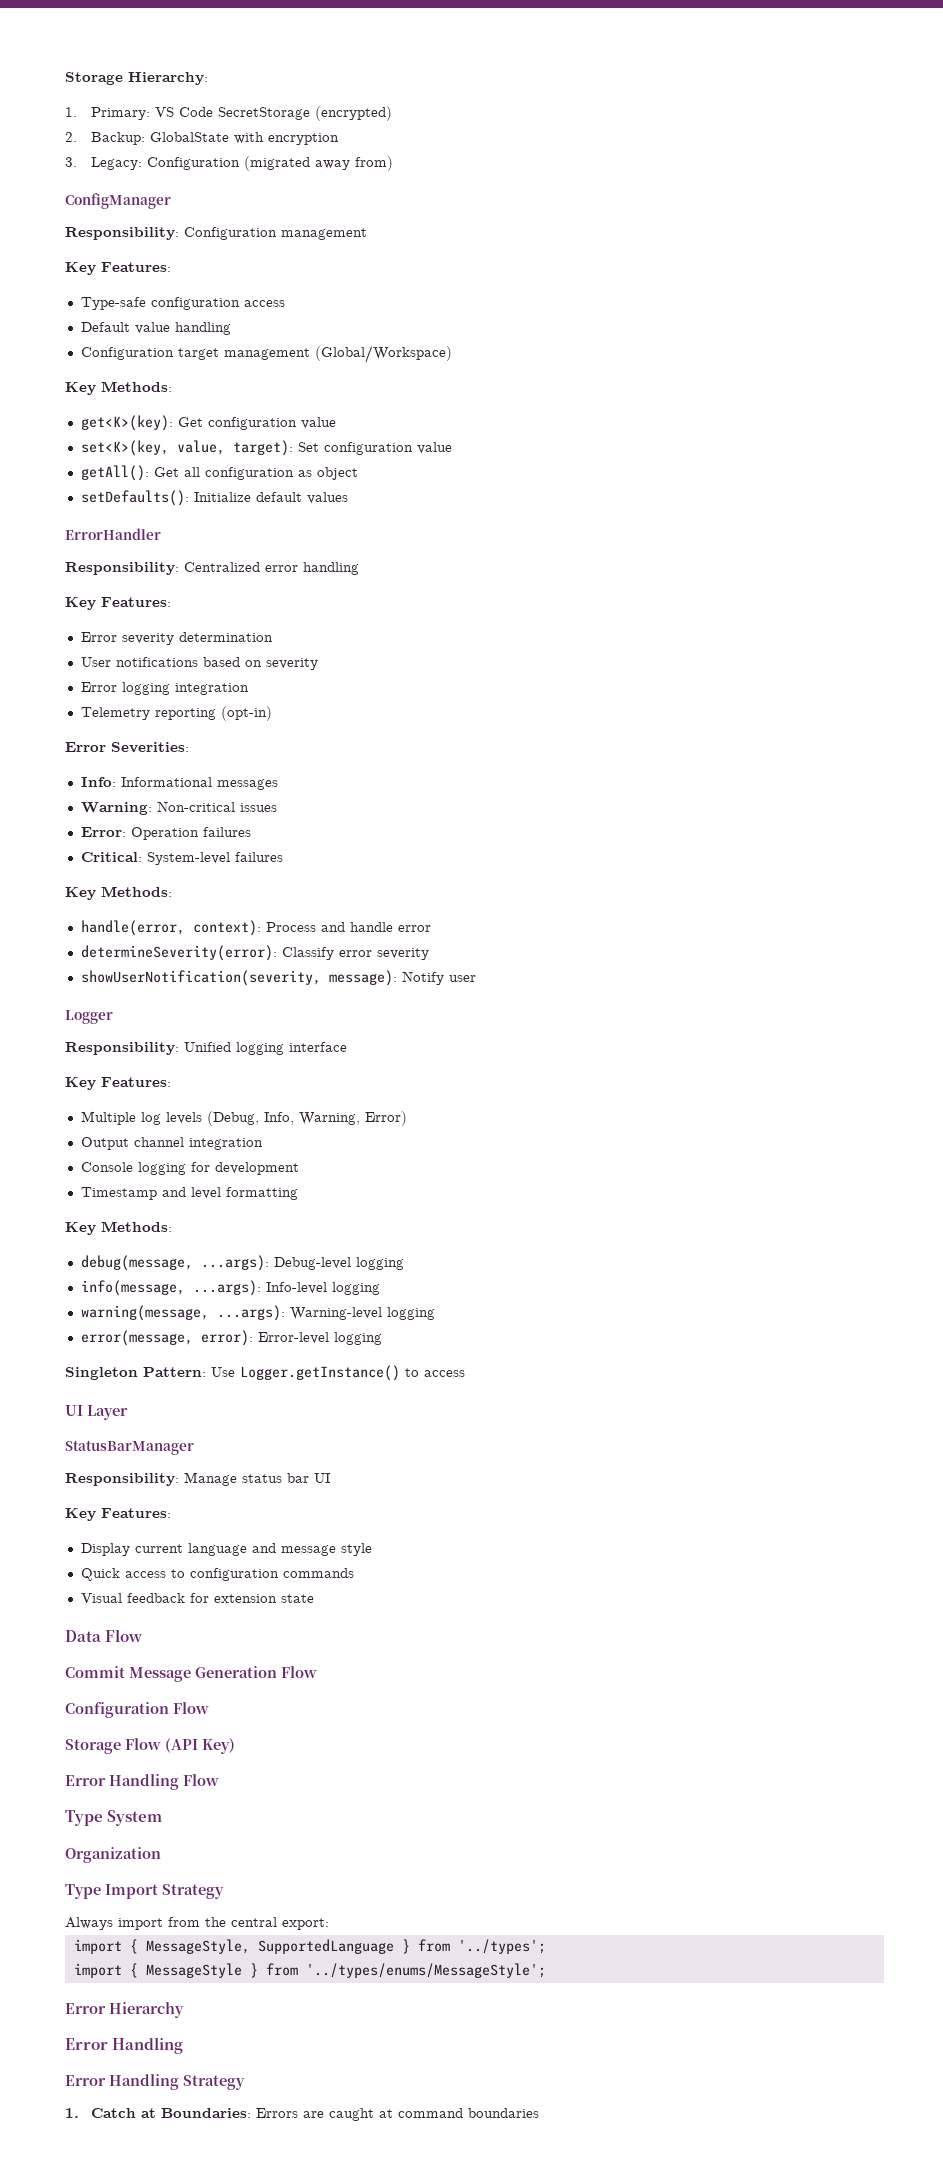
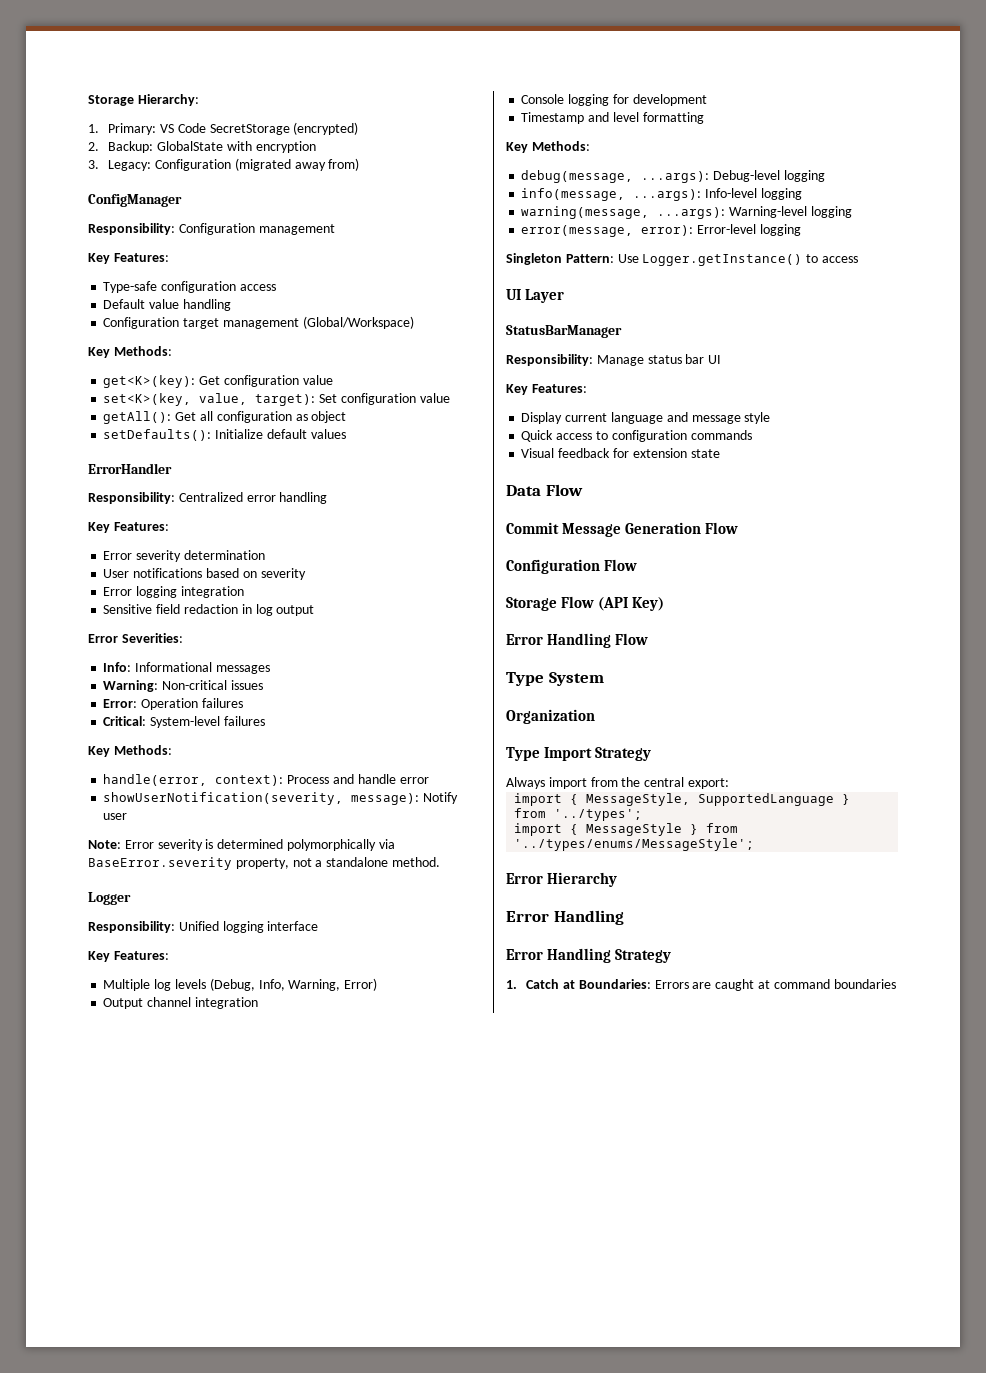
- Telemetry reporting (opt-in)
+ Sensitive field redaction in log output
- determineSeverity(error): Classify error severity
+ Note: Error severity is determined polymorphically via BaseError.severity property, not a standalone method.

